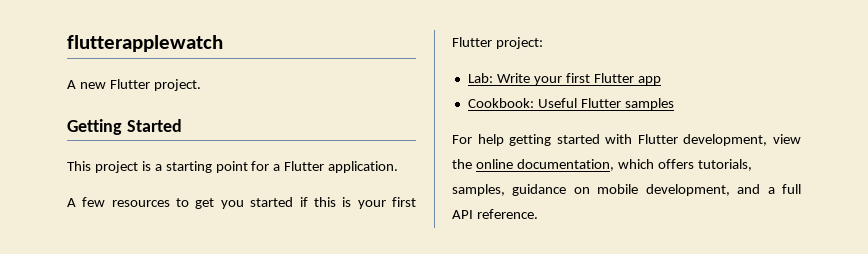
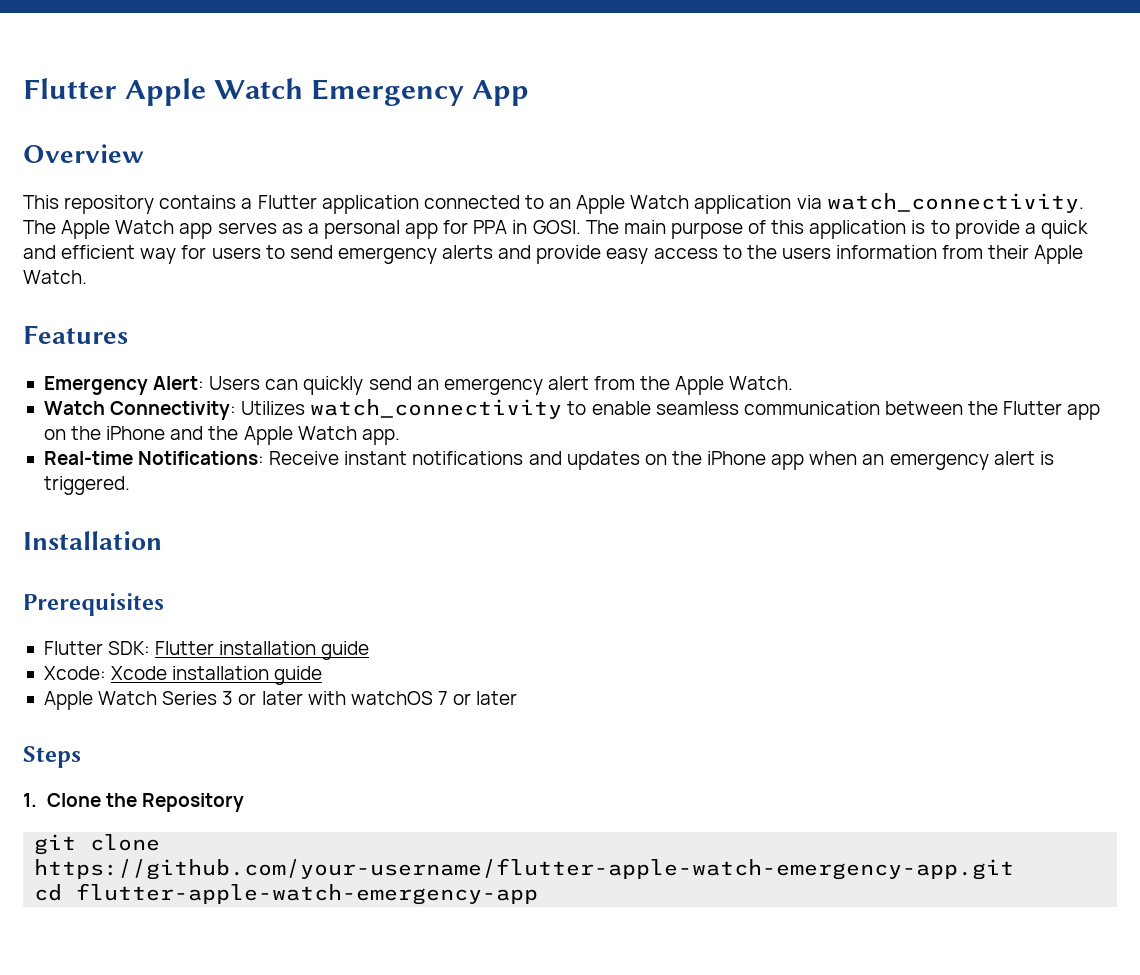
- flutterapplewatch
- A new Flutter project.
- Getting Started
- This project is a starting point for a Flutter application.
- A few resources to get you started if this is your first Flutter project:
- Lab: Write your first Flutter app
- Cookbook: Useful Flutter samples
- For help getting started with Flutter development, view the online documentation, which offers tutorials, samples, guidance on mobile development, and a full API reference.
+ Flutter Apple Watch Emergency App
+ Overview
+ This repository contains a Flutter application connected to an Apple Watch application via watch_connectivity. The Apple Watch app serves as a personal app for PPA in GOSI. The main purpose of this application is to provide a quick and efficient way for users to send emergency alerts and provide easy access to the users information from their Apple Watch.
+ Features
+ Emergency Alert: Users can quickly send an emergency alert from the Apple Watch.
+ Watch Connectivity: Utilizes watch_connectivity to enable seamless communication between the Flutter app on the iPhone and the Apple Watch app.
+ Real-time Notifications: Receive instant notifications and updates on the iPhone app when an emergency alert is triggered.
+ Installation
+ Prerequisites
+ Flutter SDK: Flutter installation guide
+ Xcode: Xcode installation guide
+ Apple Watch Series 3 or later with watchOS 7 or later
+ Steps
+ 1. Clone the Repository
+ git clone https://github.com/your-username/flutter-apple-watch-emergency-app.git
+ cd flutter-apple-watch-emergency-app

